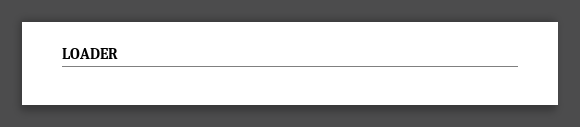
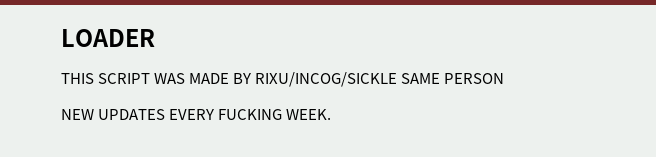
+ THIS SCRIPT WAS MADE BY RIXU/INCOG/SICKLE SAME PERSON
+ NEW UPDATES EVERY FUCKING WEEK.

